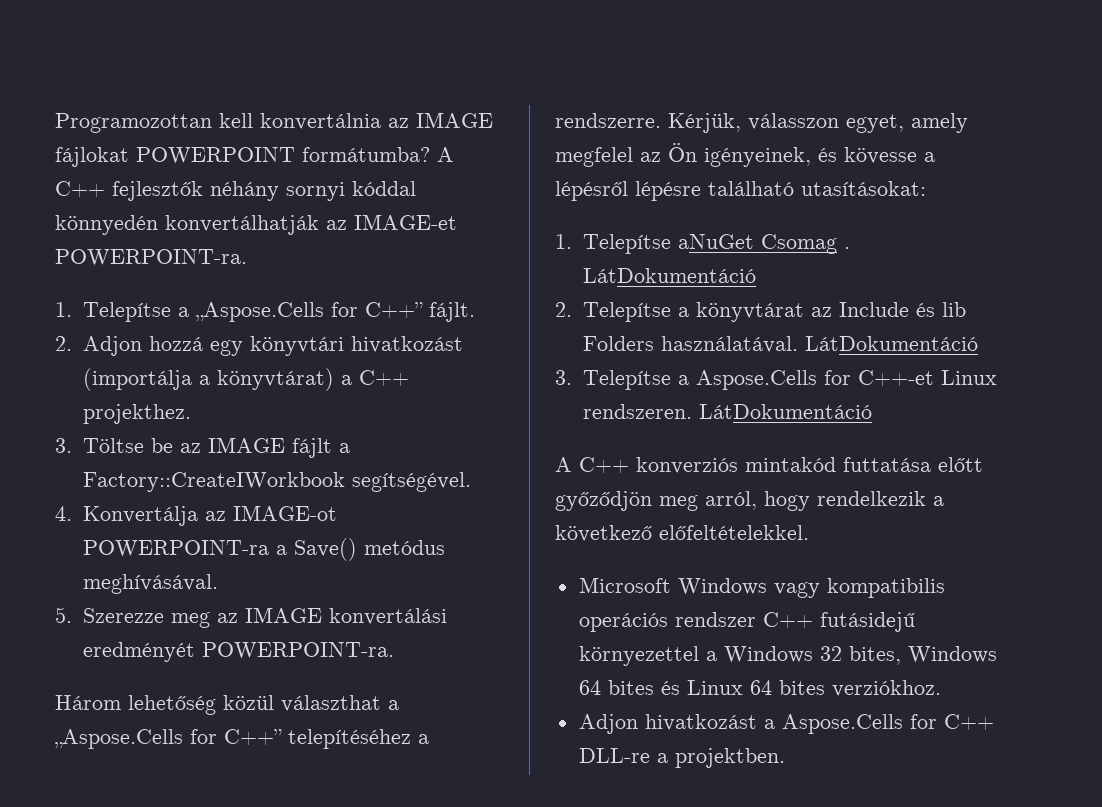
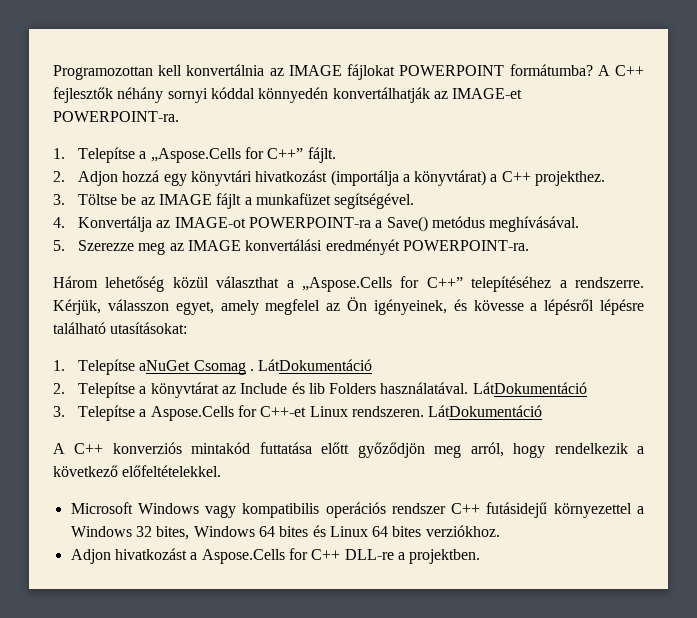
- 3. Töltse be az IMAGE fájlt a Factory::CreateIWorkbook segítségével.
+ 3. Töltse be az IMAGE fájlt a munkafüzet segítségével.

